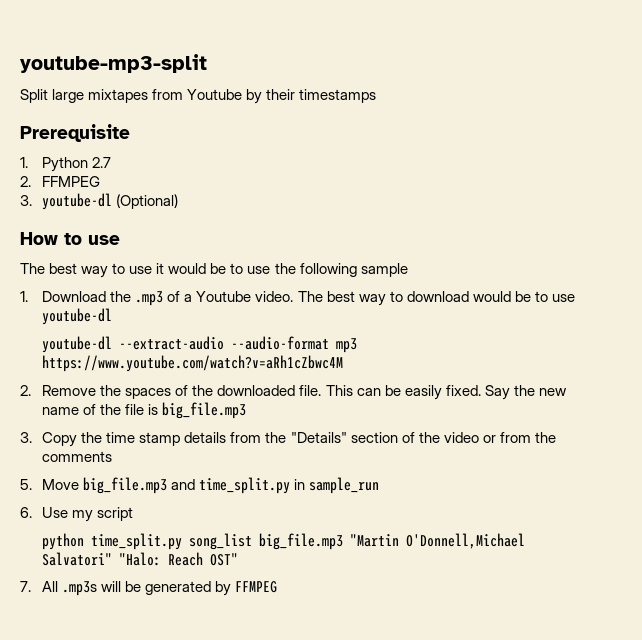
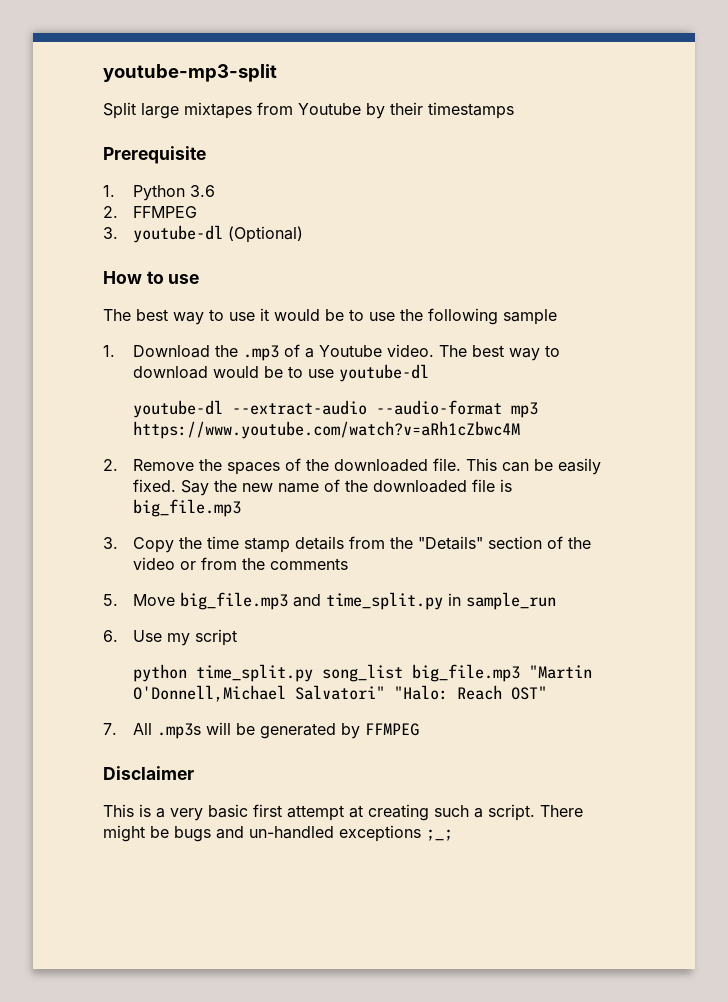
- 1. Python 2.7
+ 1. Python 3.6
- Say the new name of the file is big_file.mp3
+ Say the new name of the downloaded file is big_file.mp3
+ Disclaimer
+ This is a very basic first attempt at creating such a script. There might be bugs and un-handled exceptions ;_;

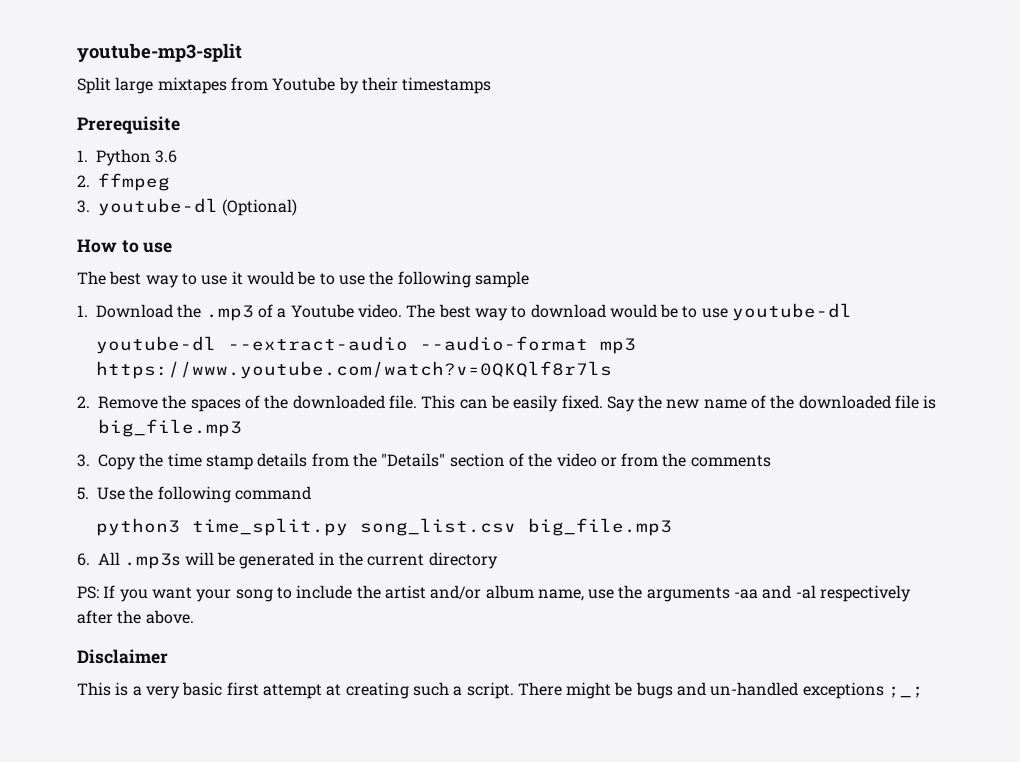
- 2. FFMPEG
+ 2. ffmpeg
- youtube-dl --extract-audio --audio-format mp3 https://www.youtube.com/watch?v=aRh1cZbwc4M
+ youtube-dl --extract-audio --audio-format mp3 https://www.youtube.com/watch?v=0QKQlf8r7ls
- 5. Move big_file.mp3 and time_split.py in sample_run
- 6. Use my script
- python time_split.py song_list big_file.mp3 "Martin O'Donnell,Michael Salvatori" "Halo: Reach OST"
- 7. All .mp3s will be generated by FFMPEG
+ 5. Use the following command
+ python3 time_split.py song_list.csv big_file.mp3
+ 6. All .mp3s will be generated in the current directory
+ PS: If you want your song to include the artist and/or album name, use the arguments -aa and -al respectively after the above.

